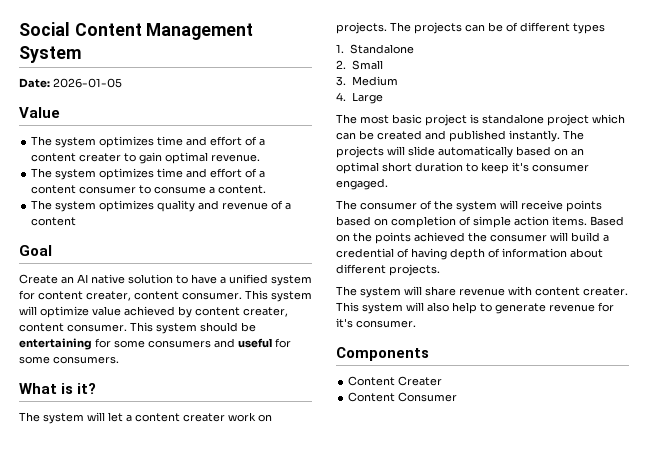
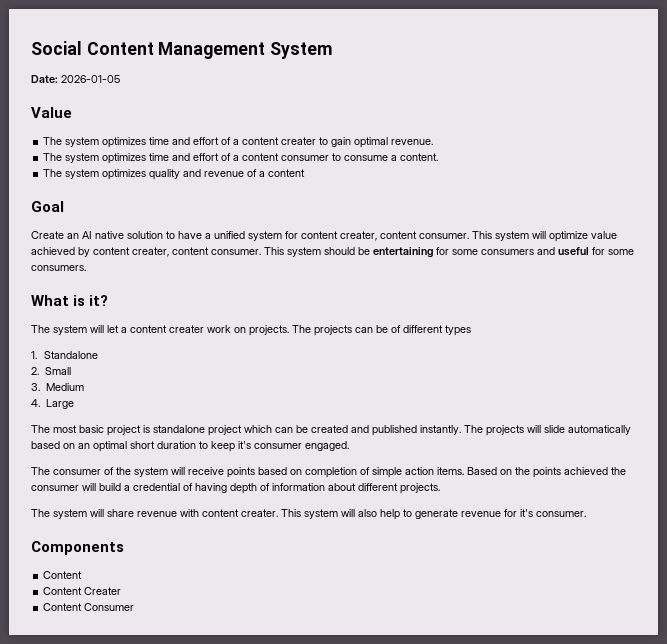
  Components
+ Content

